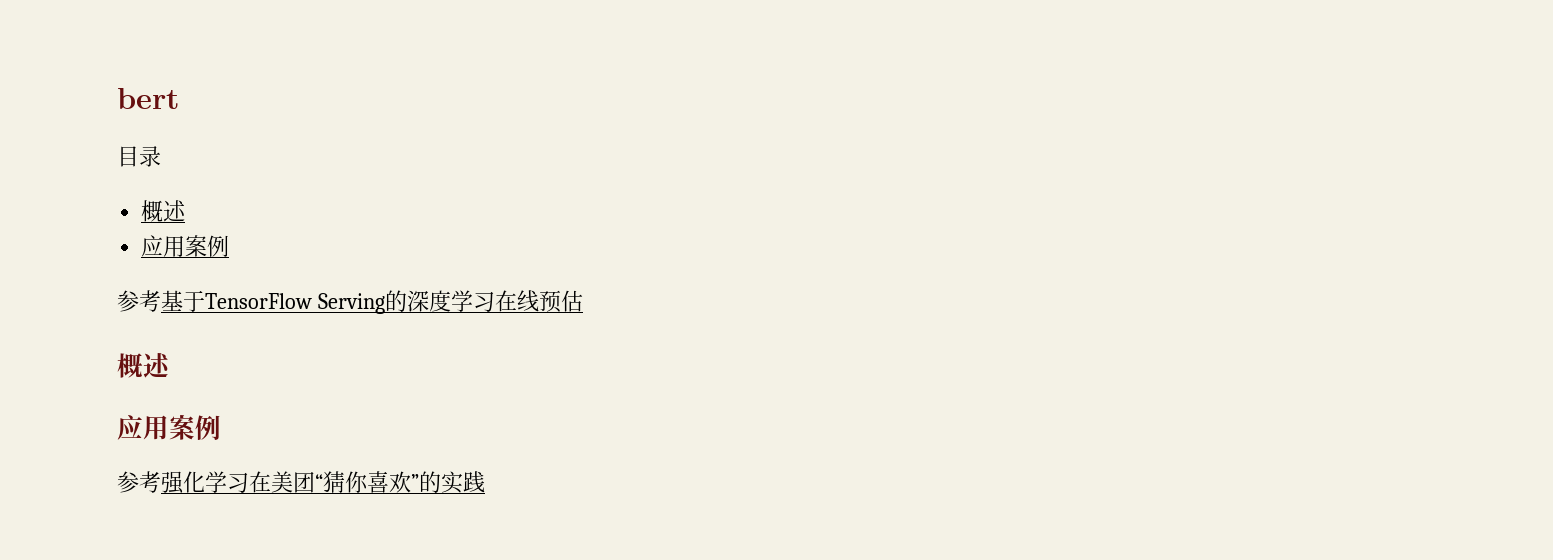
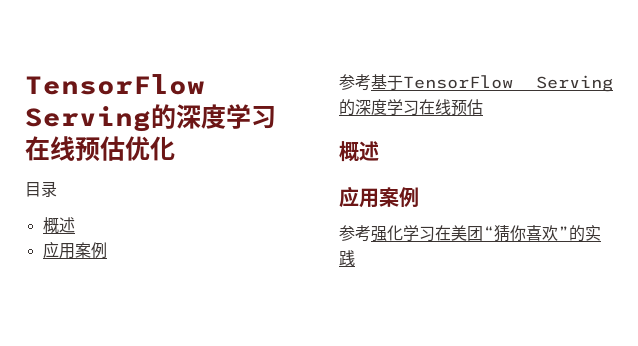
- bert
+ TensorFlow Serving的深度学习在线预估优化

